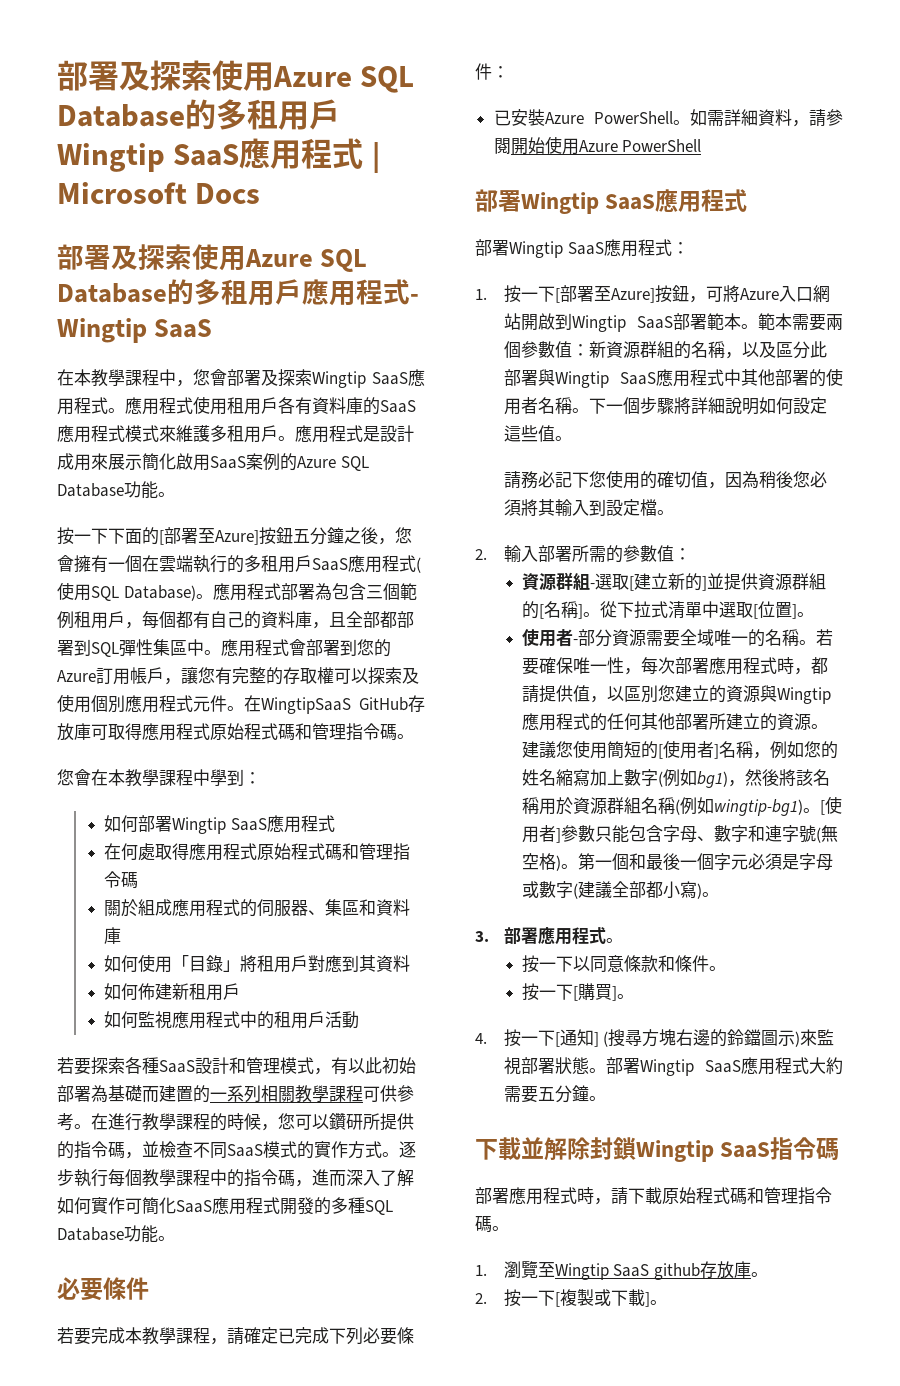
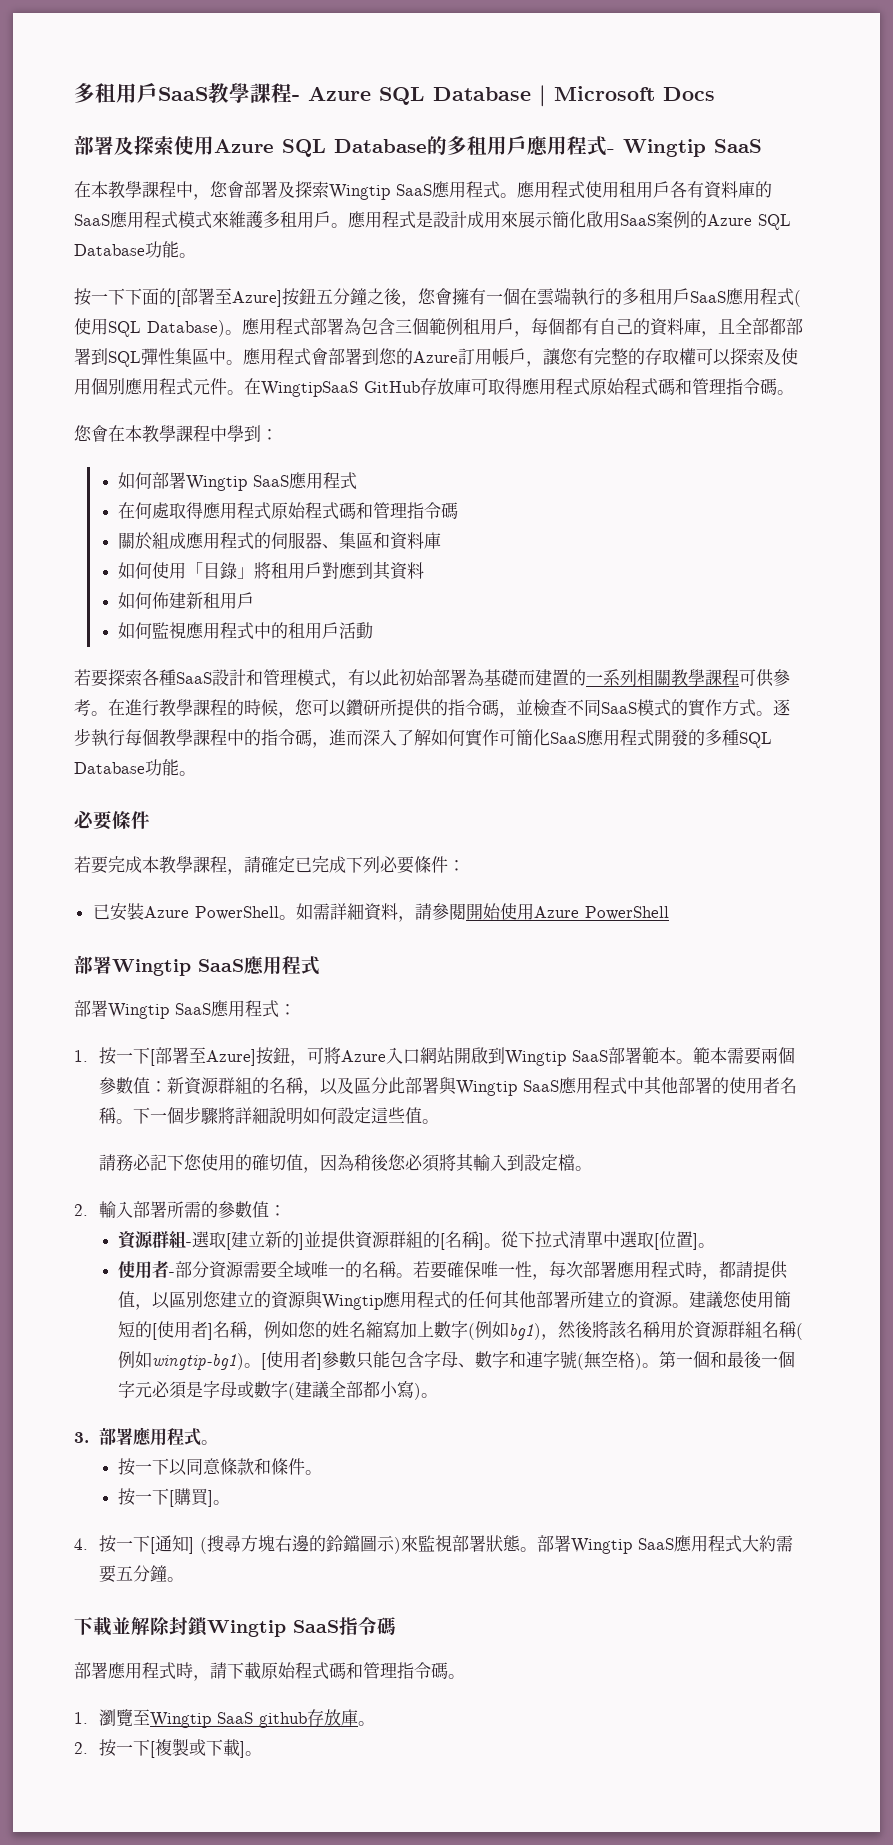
- 部署及探索使用Azure SQL Database的多租用戶Wingtip SaaS應用程式 | Microsoft Docs
+ 多租用戶SaaS教學課程- Azure SQL Database | Microsoft Docs

